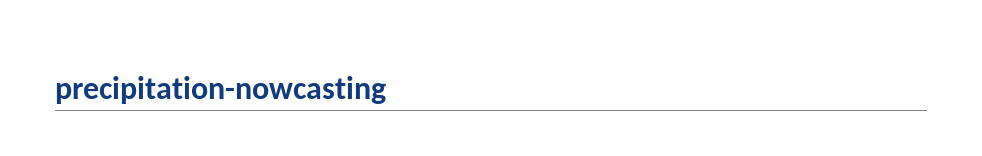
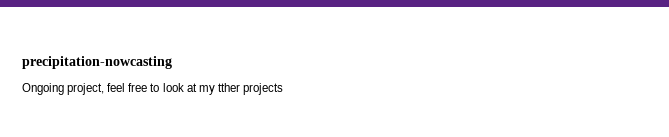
+ Ongoing project, feel free to look at my tther projects

